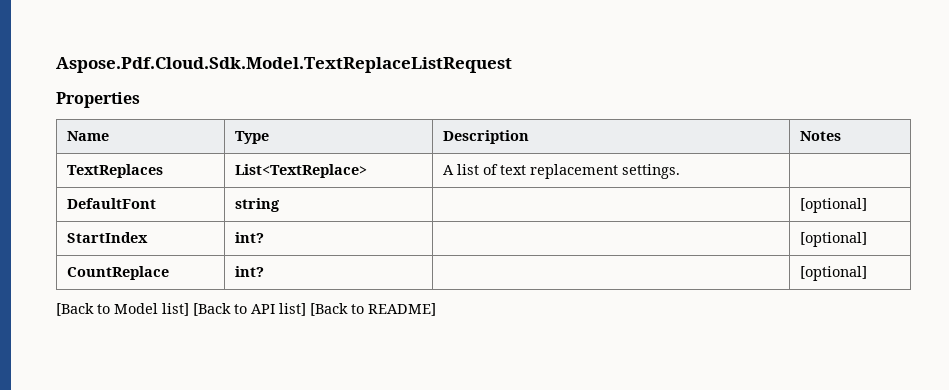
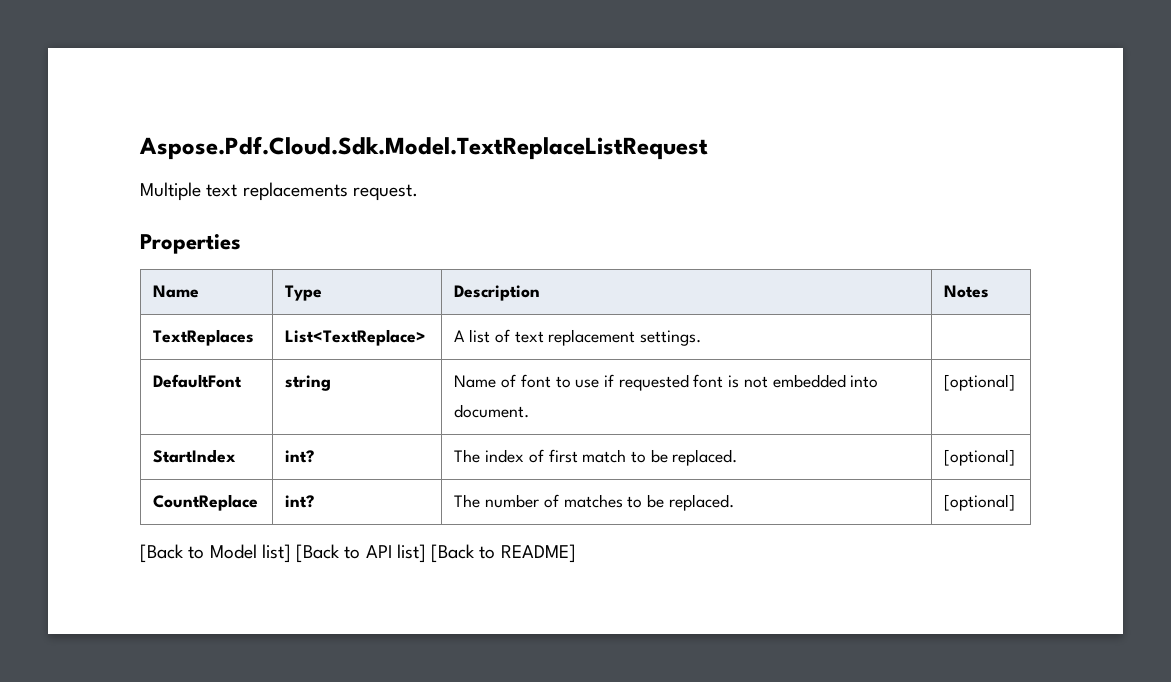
+ Multiple text replacements request.
- DefaultFont | string | | [optional]
- StartIndex | int? | | [optional]
- CountReplace | int? | | [optional]
+ DefaultFont | string | Name of font to use if requested font is not embedded into document. | [optional]
+ StartIndex | int? | The index of first match to be replaced. | [optional]
+ CountReplace | int? | The number of matches to be replaced. | [optional]

